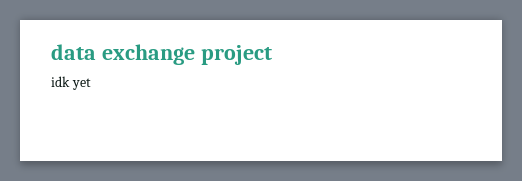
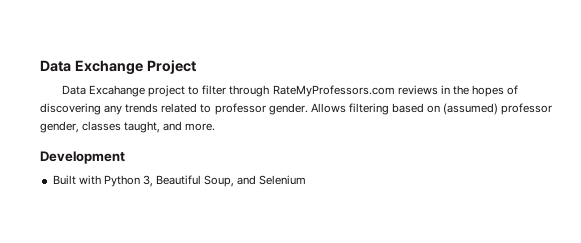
- data exchange project
- idk yet
+ Data Exchange Project
+ Data Excahange project to filter through RateMyProfessors.com reviews in the hopes of discovering any trends related to professor gender. Allows filtering based on (assumed) professor gender, classes taught, and more.
+ Development
+ Built with Python 3, Beautiful Soup, and Selenium

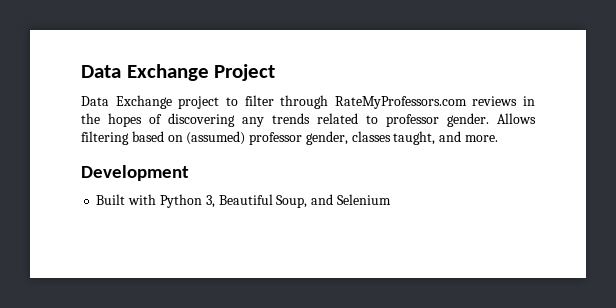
- Data Excahange project to filter through RateMyProfessors.com reviews in the hopes of discovering any trends related to professor gender.
+ Data Exchange project to filter through RateMyProfessors.com reviews in the hopes of discovering any trends related to professor gender.

